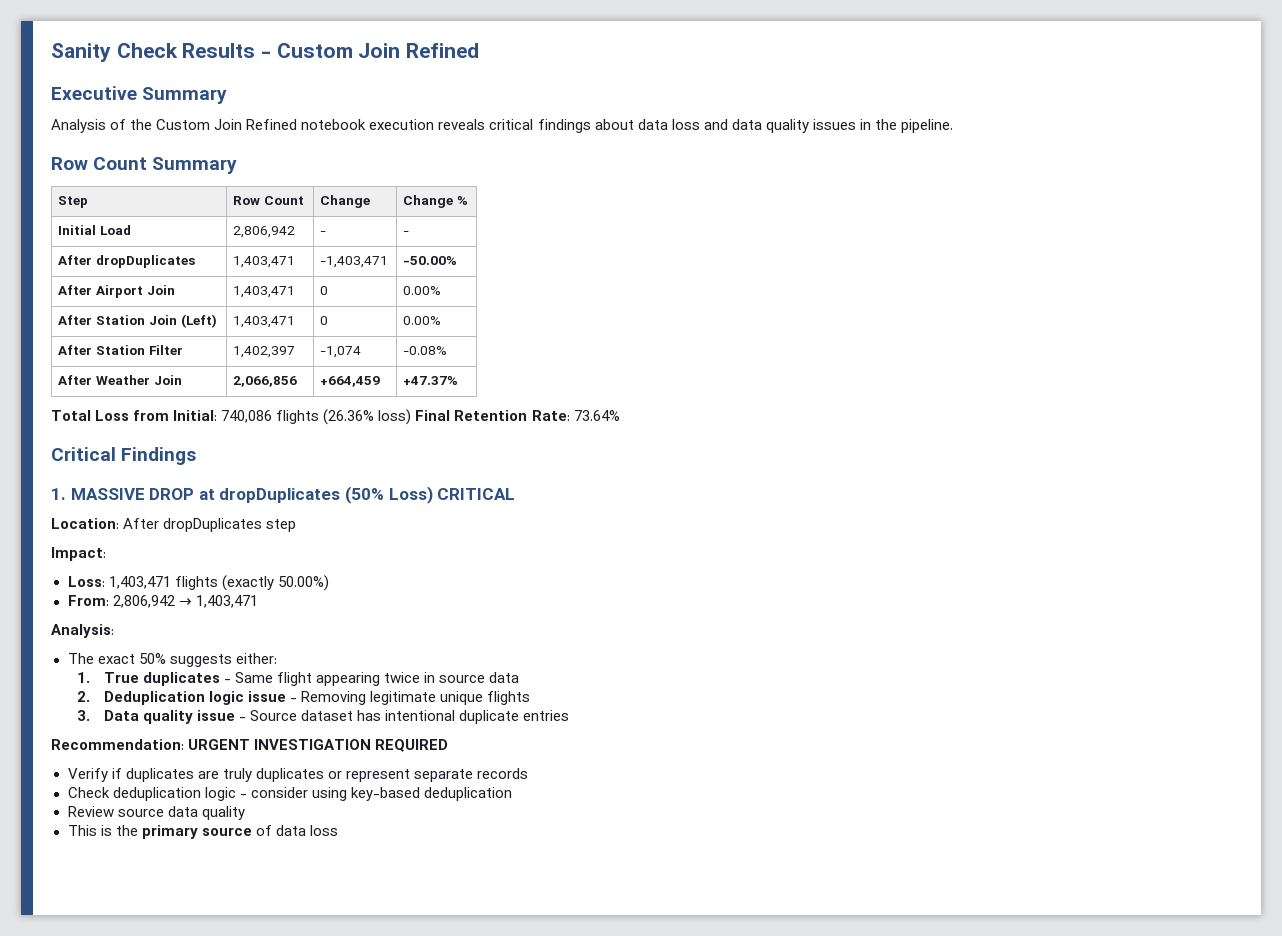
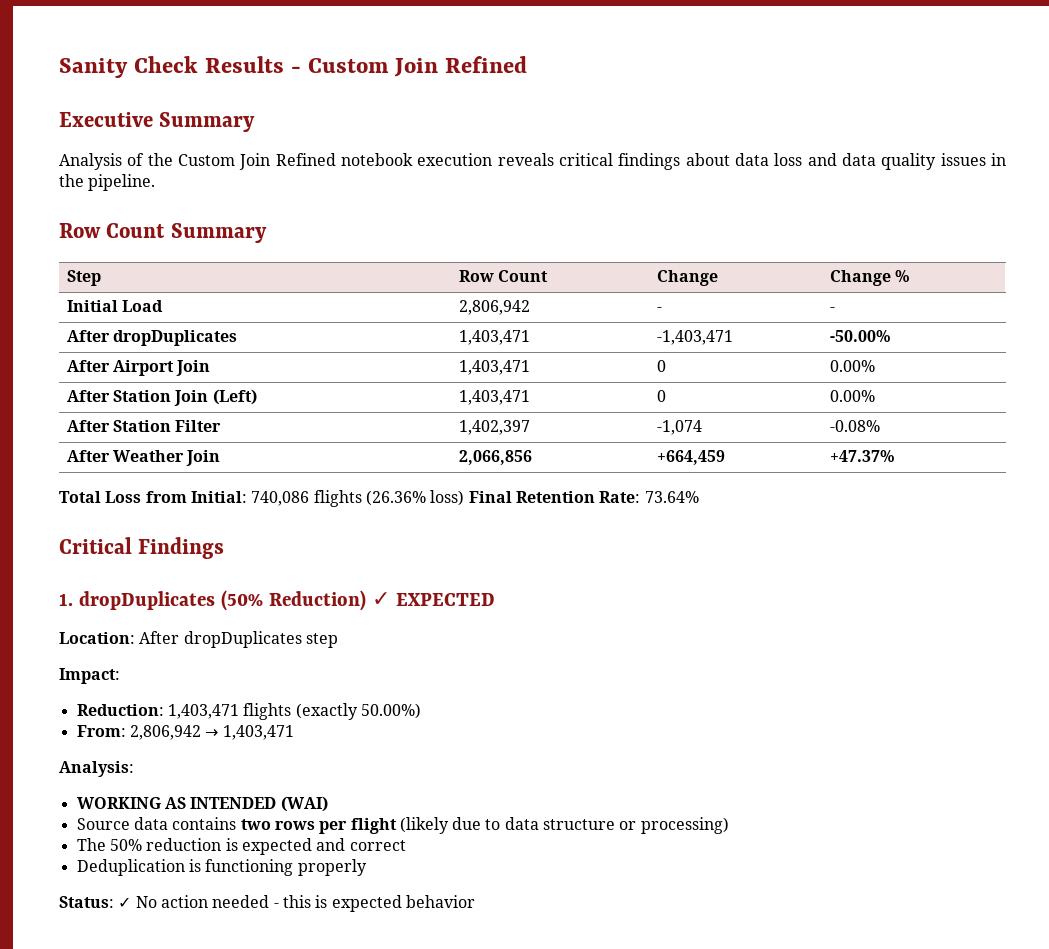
- 1. MASSIVE DROP at dropDuplicates (50% Loss) CRITICAL
+ 1. dropDuplicates (50% Reduction) ✓ EXPECTED
- Loss: 1,403,471 flights (exactly 50.00%)
+ Reduction: 1,403,471 flights (exactly 50.00%)
- The exact 50% suggests either:
- 1. True duplicates - Same flight appearing twice in source data
- 2. Deduplication logic issue - Removing legitimate unique flights
- 3. Data quality issue - Source dataset has intentional duplicate entries
- Recommendation: URGENT INVESTIGATION REQUIRED
- Verify if duplicates are truly duplicates or represent separate records
- Check deduplication logic - consider using key-based deduplication
- Review source data quality
- This is the primary source of data loss
+ WORKING AS INTENDED (WAI)
+ Source data contains two rows per flight (likely due to data structure or processing)
+ The 50% reduction is expected and correct
+ Deduplication is functioning properly
+ Status: ✓ No action needed - this is expected behavior

